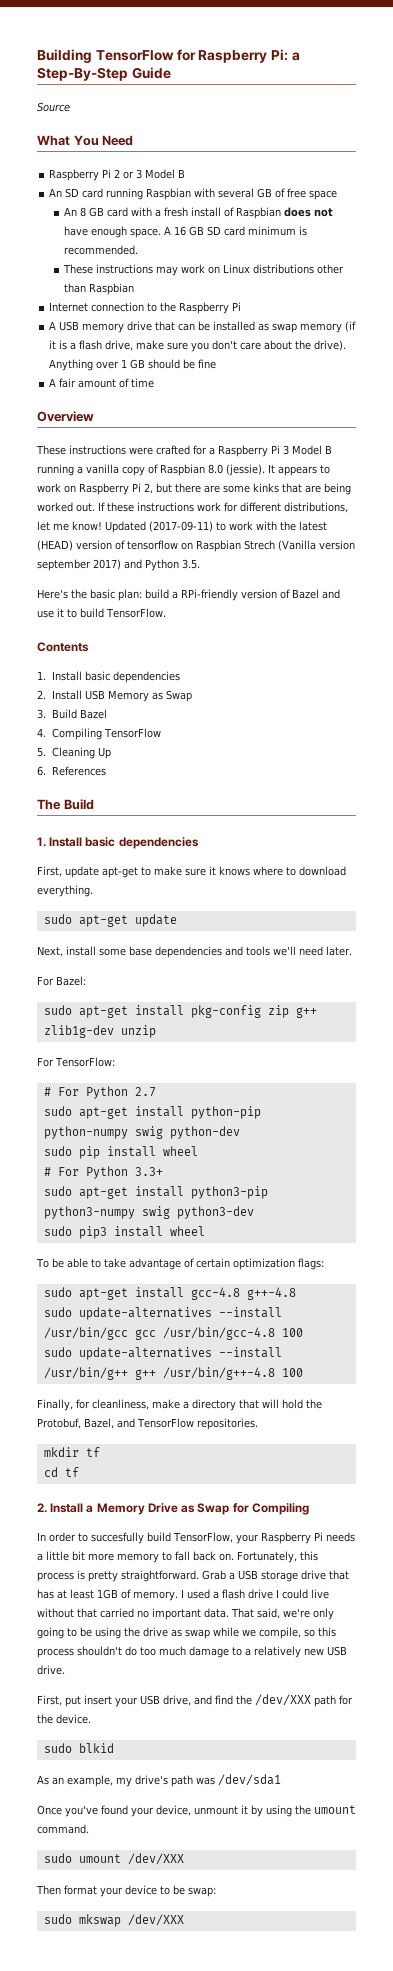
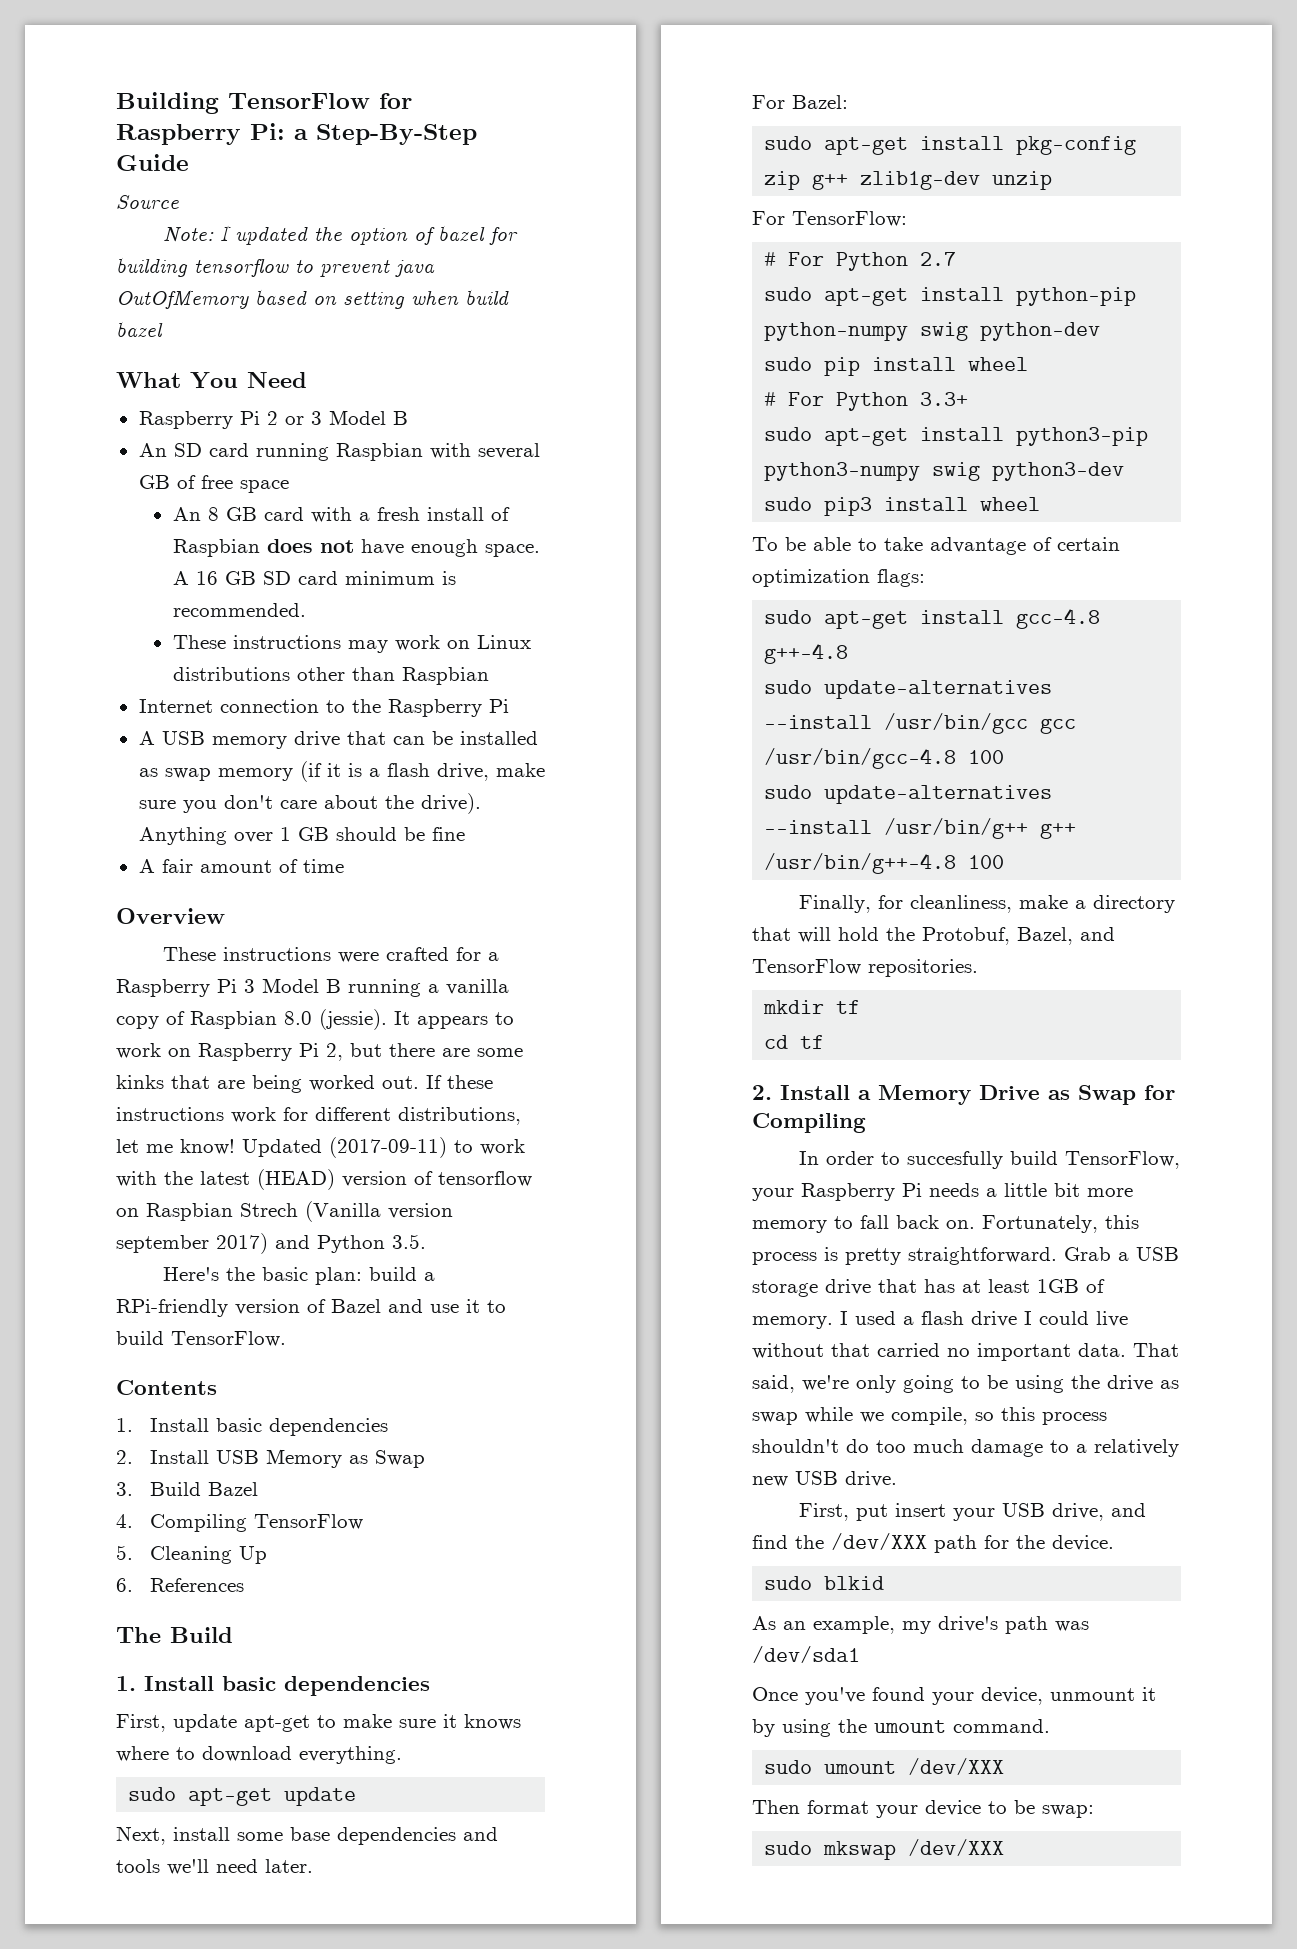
+ Note: I updated the option of bazel for building tensorflow to prevent java OutOfMemory based on setting when build bazel

